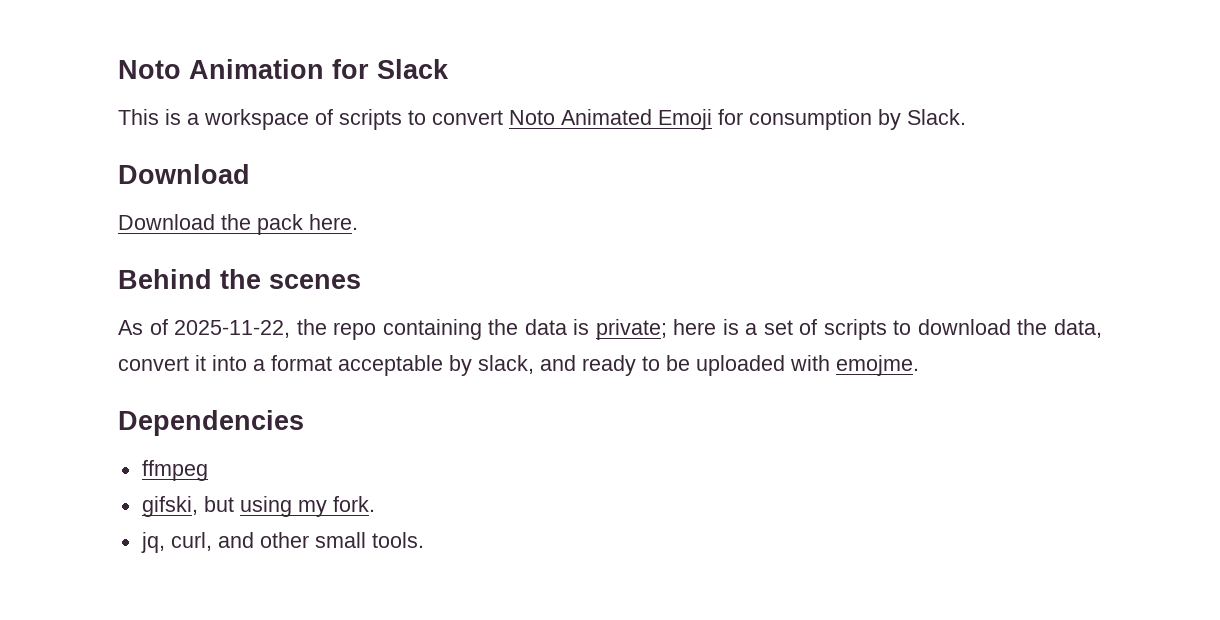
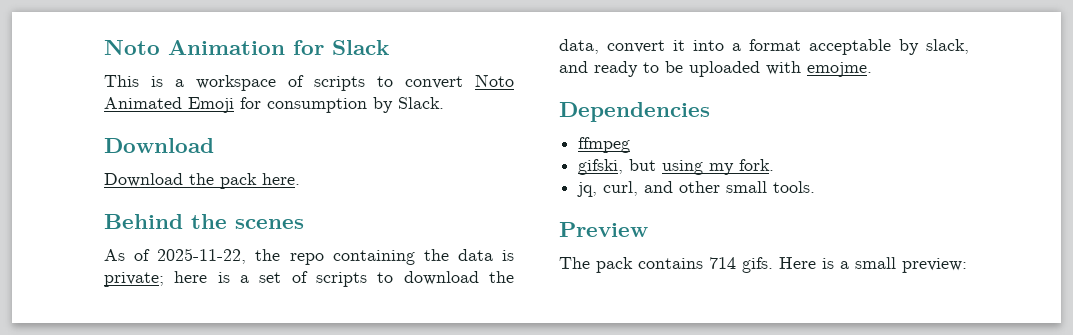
+ Preview
+ The pack contains 714 gifs. Here is a small preview:

